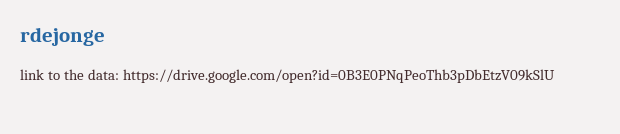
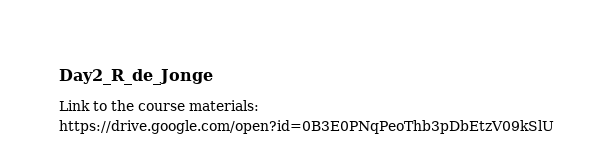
- rdejonge
- link to the data: https://drive.google.com/open?id=0B3E0PNqPeoThb3pDbEtzV09kSlU
+ Day2_R_de_Jonge
+ Link to the course materials: https://drive.google.com/open?id=0B3E0PNqPeoThb3pDbEtzV09kSlU

